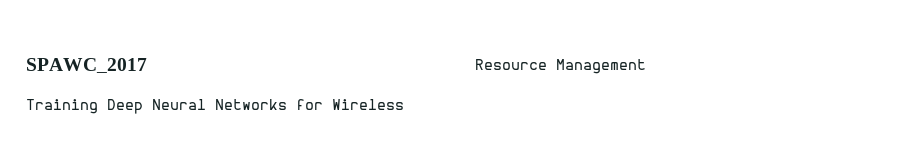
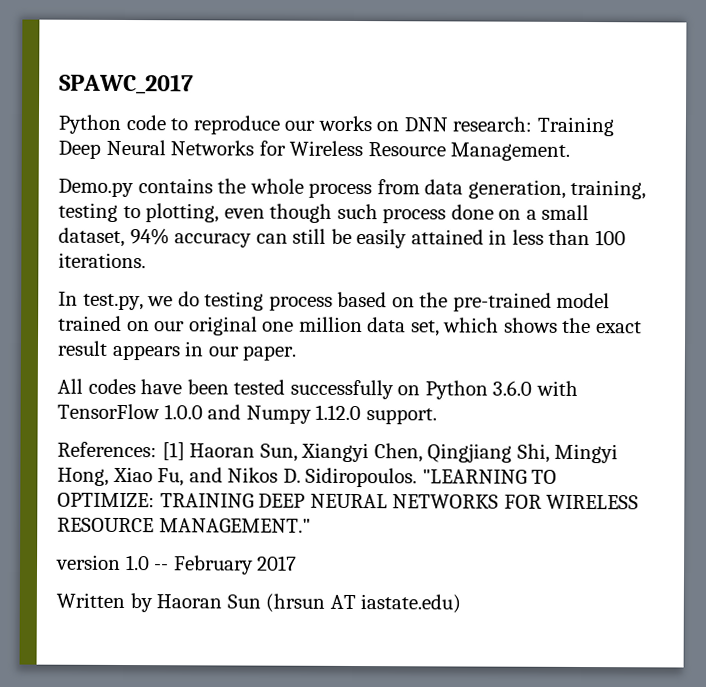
- Training Deep Neural Networks for Wireless Resource Management
+ Python code to reproduce our works on DNN research: Training Deep Neural Networks for Wireless Resource Management.
+ Demo.py contains the whole process from data generation, training, testing to plotting, even though such process done on a small dataset, 94% accuracy can still be easily attained in less than 100 iterations.
+ In test.py, we do testing process based on the pre-trained model trained on our original one million data set, which shows the exact result appears in our paper.
+ All codes have been tested successfully on Python 3.6.0 with TensorFlow 1.0.0 and Numpy 1.12.0 support.
+ References: [1] Haoran Sun, Xiangyi Chen, Qingjiang Shi, Mingyi Hong, Xiao Fu, and Nikos D. Sidiropoulos. "LEARNING TO OPTIMIZE: TRAINING DEEP NEURAL NETWORKS FOR WIRELESS RESOURCE MANAGEMENT."
+ version 1.0 -- February 2017
+ Written by Haoran Sun (hrsun AT iastate.edu)

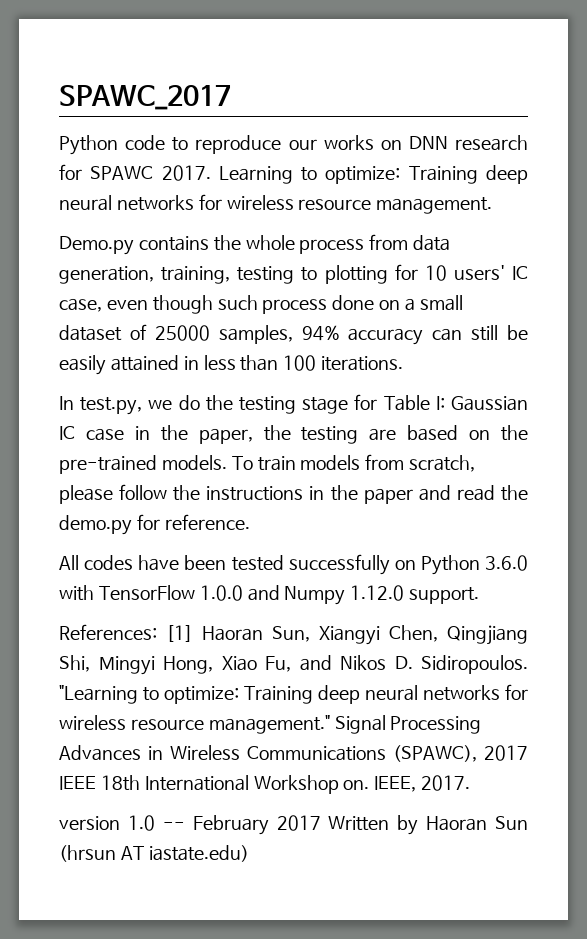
- Python code to reproduce our works on DNN research: Training Deep Neural Networks for Wireless Resource Management.
+ Python code to reproduce our works on DNN research for SPAWC 2017. Learning to optimize: Training deep neural networks for wireless resource management.
- Demo.py contains the whole process from data generation, training, testing to plotting, even though such process done on a small dataset, 94% accuracy can still be easily attained in less than 100 iterations.
+ Demo.py contains the whole process from data generation, training, testing to plotting for 10 users' IC case, even though such process done on a small dataset of 25000 samples, 94% accuracy can still be easily attained in less than 100 iterations.
- In test.py, we do testing process based on the pre-trained model trained on our original one million data set, which shows the exact result appears in our paper.
+ In test.py, we do the testing stage for Table I: Gaussian IC case in the paper, the testing are based on the pre-trained models. To train models from scratch, please follow the instructions in the paper and read the demo.py for reference.
- "LEARNING TO OPTIMIZE: TRAINING DEEP NEURAL NETWORKS FOR WIRELESS RESOURCE MANAGEMENT."
+ "Learning to optimize: Training deep neural networks for wireless resource management." Signal Processing Advances in Wireless Communications (SPAWC), 2017 IEEE 18th International Workshop on. IEEE, 2017.
- version 1.0 -- February 2017
- Written by Haoran Sun (hrsun AT iastate.edu)
+ version 1.0 -- February 2017 Written by Haoran Sun (hrsun AT iastate.edu)

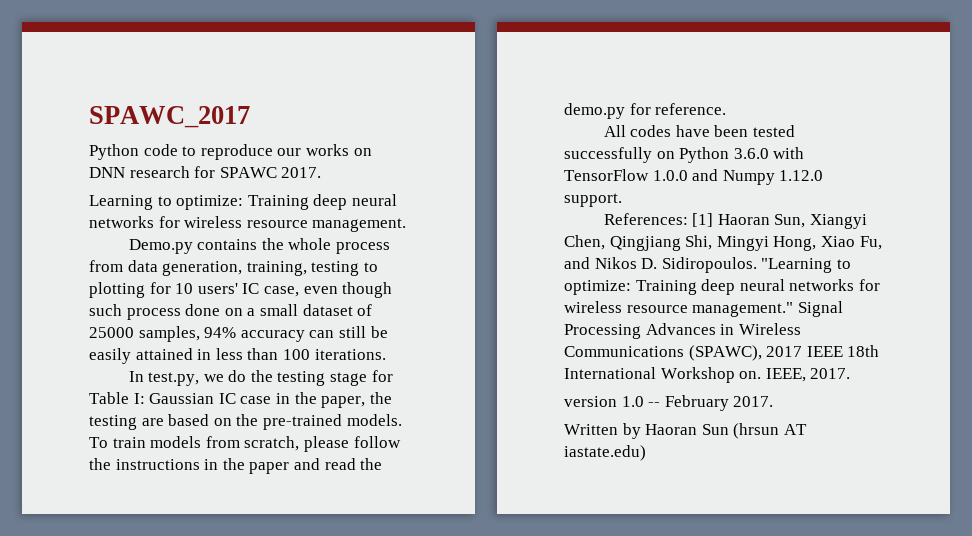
- Python code to reproduce our works on DNN research for SPAWC 2017. Learning to optimize: Training deep neural networks for wireless resource management.
+ Python code to reproduce our works on DNN research for SPAWC 2017.
+ Learning to optimize: Training deep neural networks for wireless resource management.
- version 1.0 -- February 2017 Written by Haoran Sun (hrsun AT iastate.edu)
+ version 1.0 -- February 2017.
+ Written by Haoran Sun (hrsun AT iastate.edu)

